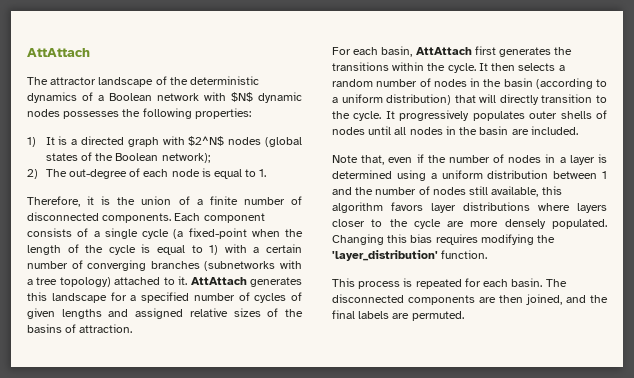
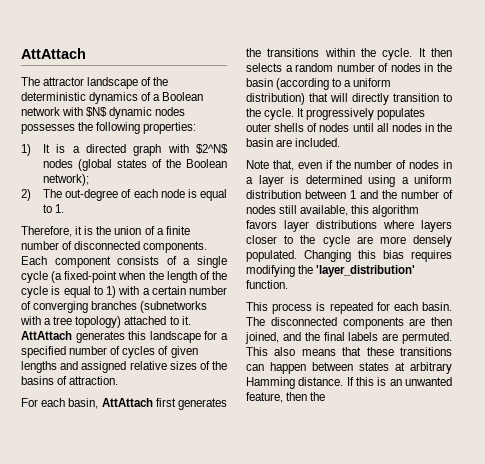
+ This also means that these transitions can happen between states at arbitrary Hamming distance. If this is an unwanted feature, then the

